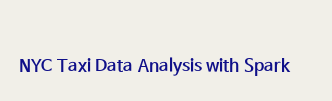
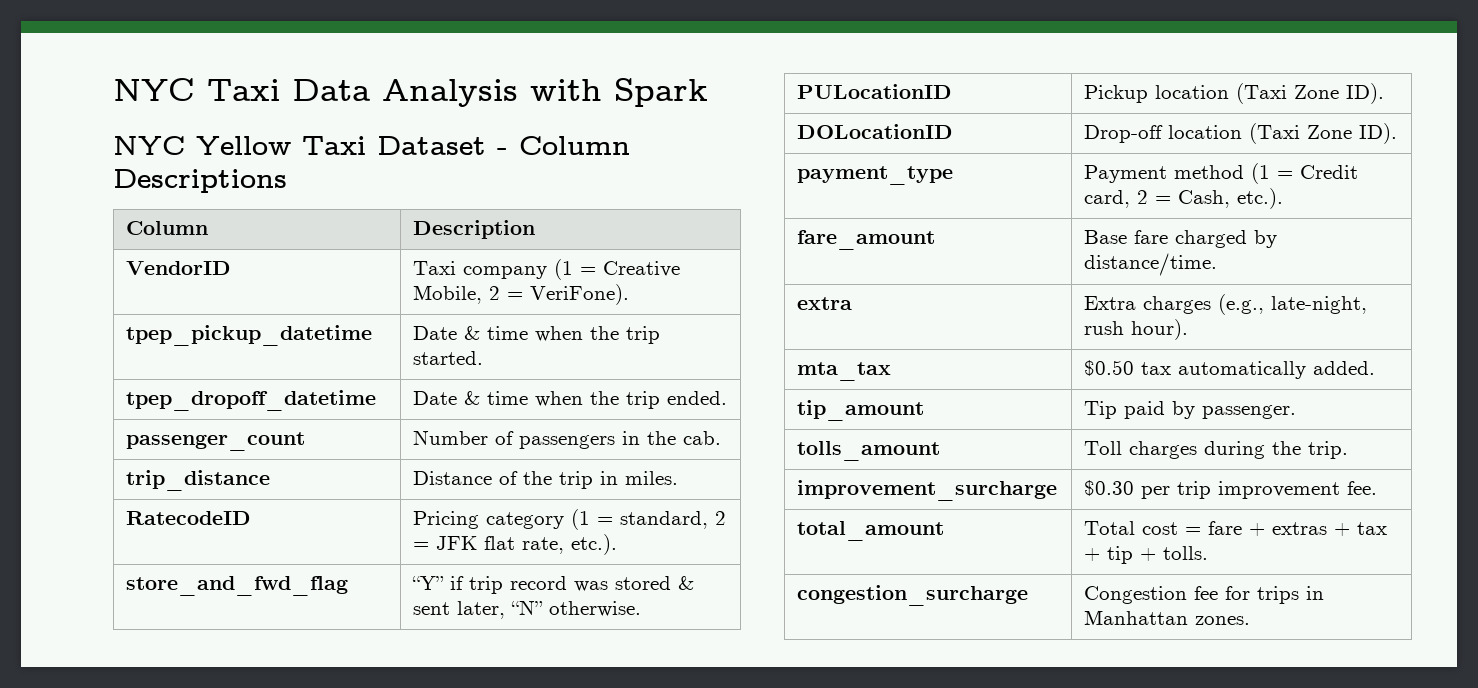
+ NYC Yellow Taxi Dataset - Column Descriptions
+ Column | Description
+ VendorID | Taxi company (1 = Creative Mobile, 2 = VeriFone).
+ tpep_pickup_datetime | Date & time when the trip started.
+ tpep_dropoff_datetime | Date & time when the trip ended.
+ passenger_count | Number of passengers in the cab.
+ trip_distance | Distance of the trip in miles.
+ RatecodeID | Pricing category (1 = standard, 2 = JFK flat rate, etc.).
+ store_and_fwd_flag | “Y” if trip record was stored & sent later, “N” otherwise.
+ PULocationID | Pickup location (Taxi Zone ID).
+ DOLocationID | Drop-off location (Taxi Zone ID).
+ payment_type | Payment method (1 = Credit card, 2 = Cash, etc.).
+ fare_amount | Base fare charged by distance/time.
+ extra | Extra charges (e.g., late-night, rush hour).
+ mta_tax | $0.50 tax automatically added.
+ tip_amount | Tip paid by passenger.
+ tolls_amount | Toll charges during the trip.
+ improvement_surcharge | $0.30 per trip improvement fee.
+ total_amount | Total cost = fare + extras + tax + tip + tolls.
+ congestion_surcharge | Congestion fee for trips in Manhattan zones.

